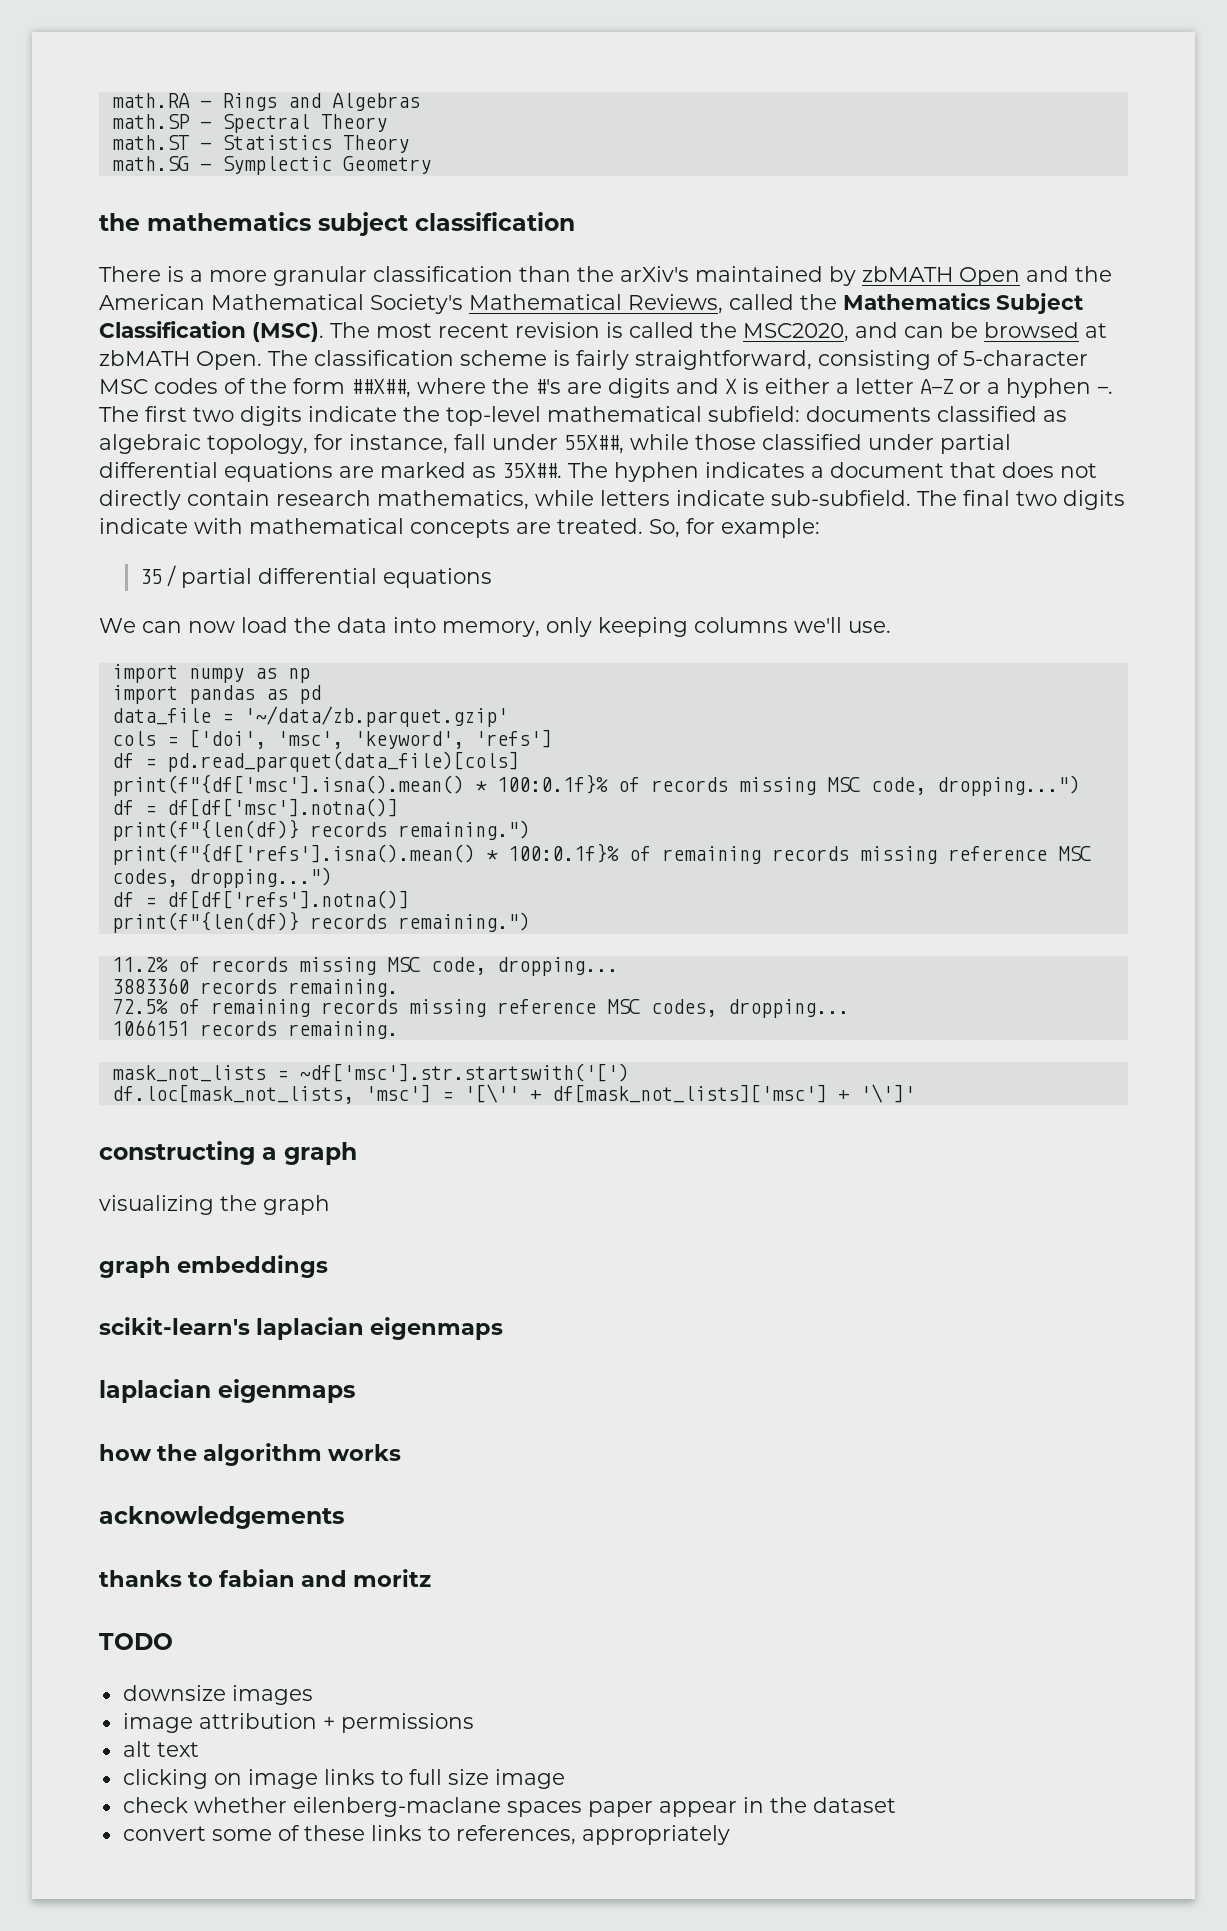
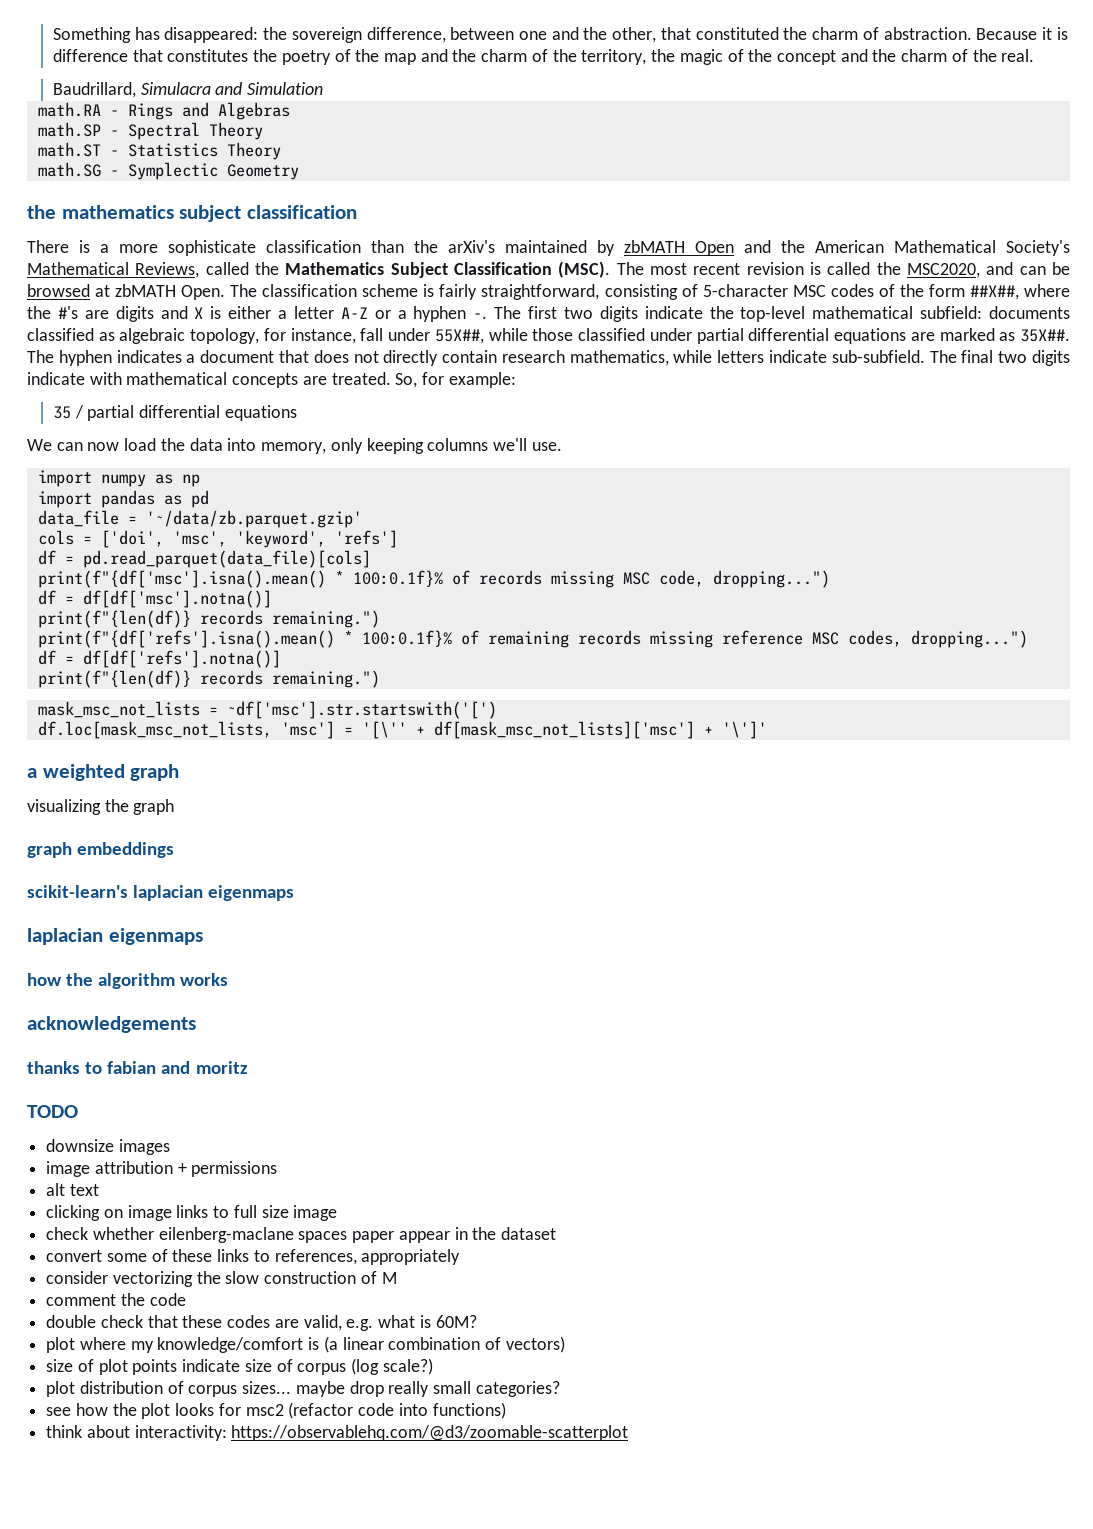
+ Something has disappeared: the sovereign difference, between one and the other, that constituted the charm of abstraction. Because it is difference that constitutes the poetry of the map and the charm of the territory, the magic of the concept and the charm of the real.
+ Baudrillard, Simulacra and Simulation
- There is a more granular classification than the arXiv's maintained by zbMATH Open and the American Mathematical Society's Mathematical Reviews, called the Mathematics Subject Classification (MSC).
+ There is a more sophisticate classification than the arXiv's maintained by zbMATH Open and the American Mathematical Society's Mathematical Reviews, called the Mathematics Subject Classification (MSC).
- 11.2% of records missing MSC code, dropping...
- 3883360 records remaining.
- 72.5% of remaining records missing reference MSC codes, dropping...
- 1066151 records remaining.
- mask_not_lists = ~df['msc'].str.startswith('[')
+ mask_msc_not_lists = ~df['msc'].str.startswith('[')
- df.loc[mask_not_lists, 'msc'] = '[\'' + df[mask_not_lists]['msc'] + '\']'
+ df.loc[mask_msc_not_lists, 'msc'] = '[\'' + df[mask_msc_not_lists]['msc'] + '\']'
- constructing a graph
+ a weighted graph
+ consider vectorizing the slow construction of M
+ comment the code
+ double check that these codes are valid, e.g. what is 60M?
+ plot where my knowledge/comfort is (a linear combination of vectors)
+ size of plot points indicate size of corpus (log scale?)
+ plot distribution of corpus sizes... maybe drop really small categories?
+ see how the plot looks for msc2 (refactor code into functions)
+ think about interactivity: https://observablehq.com/@d3/zoomable-scatterplot

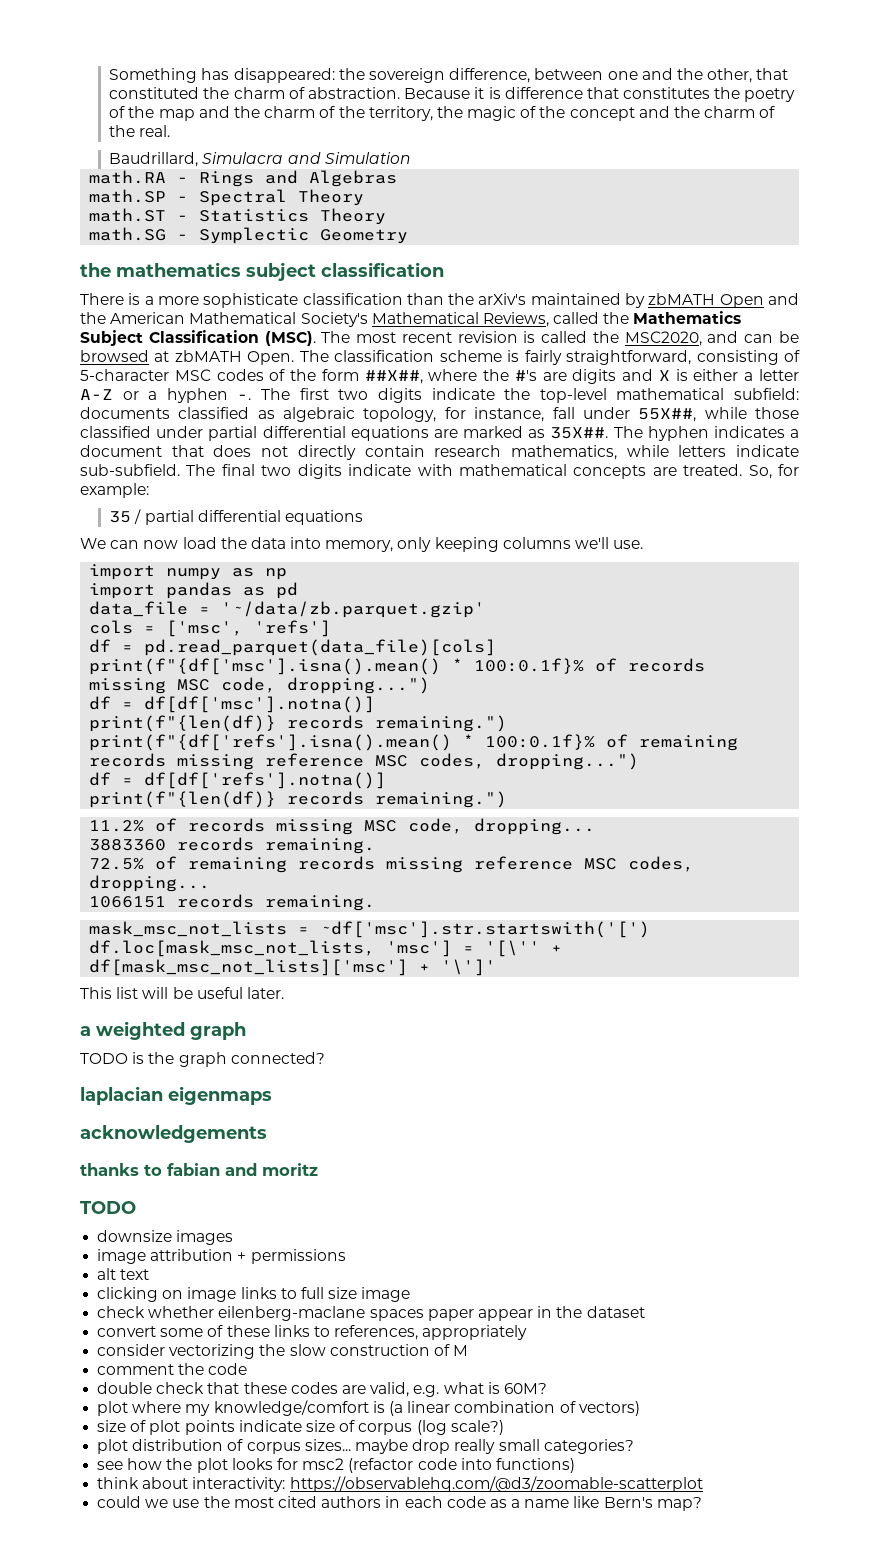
- cols = ['doi', 'msc', 'keyword', 'refs']
+ cols = ['msc', 'refs']
+ 11.2% of records missing MSC code, dropping...
+ 3883360 records remaining.
+ 72.5% of remaining records missing reference MSC codes, dropping...
+ 1066151 records remaining.
+ This list will be useful later.
- visualizing the graph
- graph embeddings
- scikit-learn's laplacian eigenmaps
+ TODO is the graph connected?
  laplacian eigenmaps
- how the algorithm works
+ could we use the most cited authors in each code as a name like Bern's map?

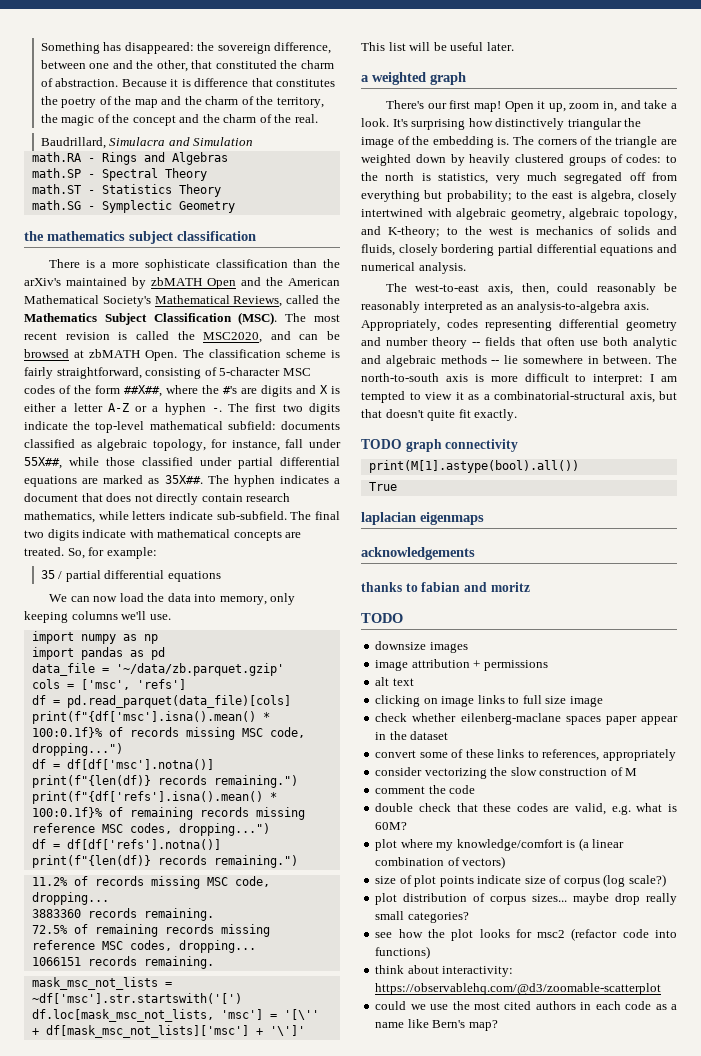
- TODO is the graph connected?
+ There's our first map! Open it up, zoom in, and take a look. It's surprising how distinctively triangular the image of the embedding is. The corners of the triangle are weighted down by heavily clustered groups of codes: to the north is statistics, very much segregated off from everything but probability; to the east is algebra, closely intertwined with algebraic geometry, algebraic topology, and K-theory; to the west is mechanics of solids and fluids, closely bordering partial differential equations and numerical analysis.
+ The west-to-east axis, then, could reasonably be reasonably interpreted as an analysis-to-algebra axis. Appropriately, codes representing differential geometry and number theory -- fields that often use both analytic and algebraic methods -- lie somewhere in between. The north-to-south axis is more difficult to interpret: I am tempted to view it as a combinatorial-structural axis, but that doesn't quite fit exactly.
+ TODO graph connectivity
+ print(M[1].astype(bool).all())
+ True

